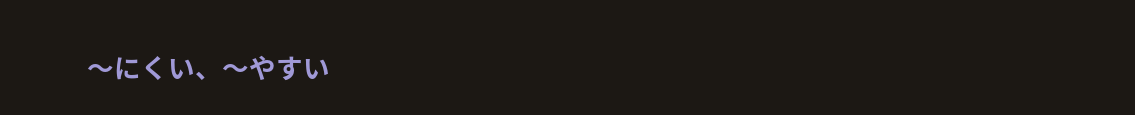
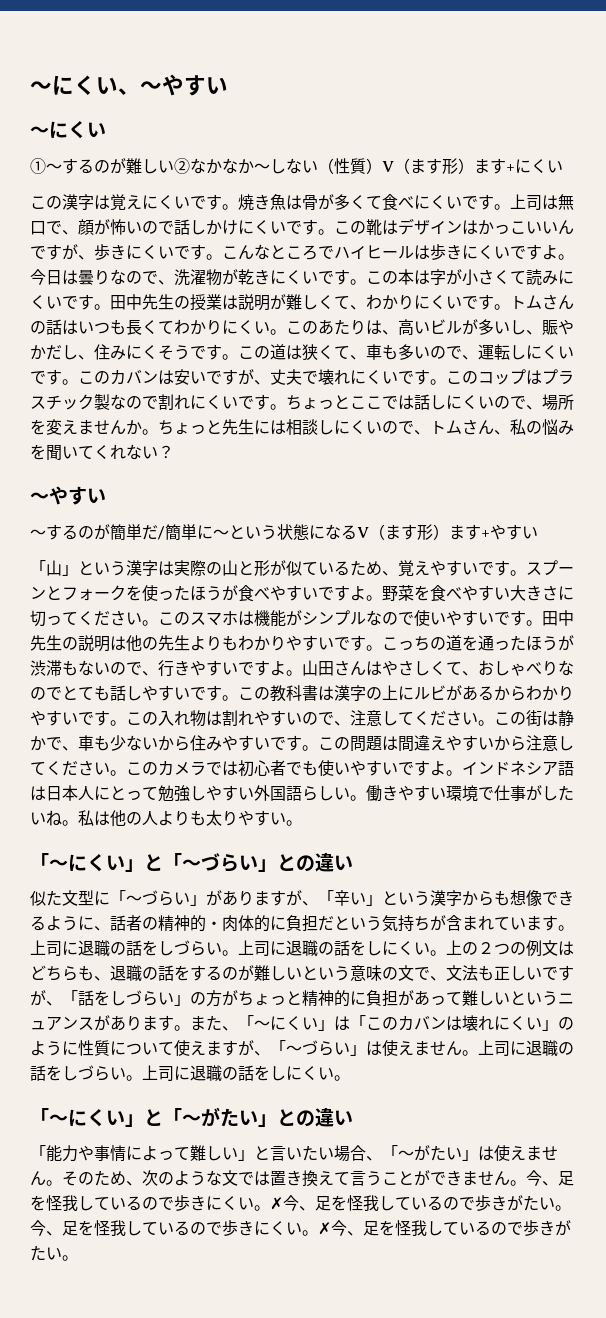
  〜にくい、〜やすい
+ 〜にくい
+ ①〜するのが難しい②なかなか〜しない（性質）V（ます形）ます+にくい
+ この漢字は覚えにくいです。焼き魚は骨が多くて食べにくいです。上司は無口で、顔が怖いので話しかけにくいです。この靴はデザインはかっこいいんですが、歩きにくいです。こんなところでハイヒールは歩きにくいですよ。今日は曇りなので、洗濯物が乾きにくいです。この本は字が小さくて読みにくいです。田中先生の授業は説明が難しくて、わかりにくいです。トムさんの話はいつも長くてわかりにくい。このあたりは、高いビルが多いし、賑やかだし、住みにくそうです。この道は狭くて、車も多いので、運転しにくいです。このカバンは安いですが、丈夫で壊れにくいです。このコップはプラスチック製なので割れにくいです。ちょっとここでは話しにくいので、場所を変えませんか。ちょっと先生には相談しにくいので、トムさん、私の悩みを聞いてくれない？
+ 〜やすい
+ 〜するのが簡単だ/簡単に〜という状態になるV（ます形）ます+やすい
+ 「山」という漢字は実際の山と形が似ているため、覚えやすいです。スプーンとフォークを使ったほうが食べやすいですよ。野菜を食べやすい大きさに切ってください。このスマホは機能がシンプルなので使いやすいです。田中先生の説明は他の先生よりもわかりやすいです。こっちの道を通ったほうが渋滞もないので、行きやすいですよ。山田さんはやさしくて、おしゃべりなのでとても話しやすいです。この教科書は漢字の上にルビがあるからわかりやすいです。この入れ物は割れやすいので、注意してください。この街は静かで、車も少ないから住みやすいです。この問題は間違えやすいから注意してください。このカメラでは初心者でも使いやすいですよ。インドネシア語は日本人にとって勉強しやすい外国語らしい。働きやすい環境で仕事がしたいね。私は他の人よりも太りやすい。
+ 「〜にくい」と「〜づらい」との違い
+ 似た文型に「〜づらい」がありますが、「辛い」という漢字からも想像できるように、話者の精神的・肉体的に負担だという気持ちが含まれています。上司に退職の話をしづらい。上司に退職の話をしにくい。上の２つの例文はどちらも、退職の話をするのが難しいという意味の文で、文法も正しいですが、「話をしづらい」の方がちょっと精神的に負担があって難しいというニュアンスがあります。また、「〜にくい」は「このカバンは壊れにくい」のように性質について使えますが、「〜づらい」は使えません。上司に退職の話をしづらい。上司に退職の話をしにくい。
+ 「〜にくい」と「〜がたい」との違い
+ 「能力や事情によって難しい」と言いたい場合、「〜がたい」は使えません。そのため、次のような文では置き換えて言うことができません。今、足を怪我しているので歩きにくい。✗今、足を怪我しているので歩きがたい。今、足を怪我しているので歩きにくい。✗今、足を怪我しているので歩きがたい。

